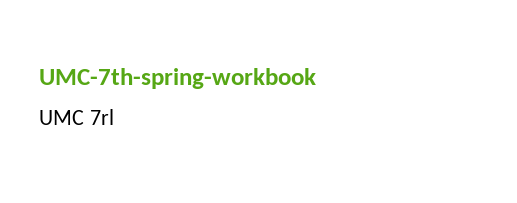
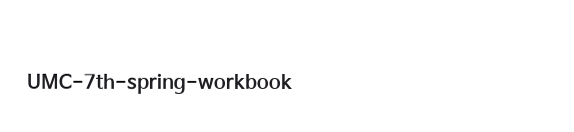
- UMC 7rl

